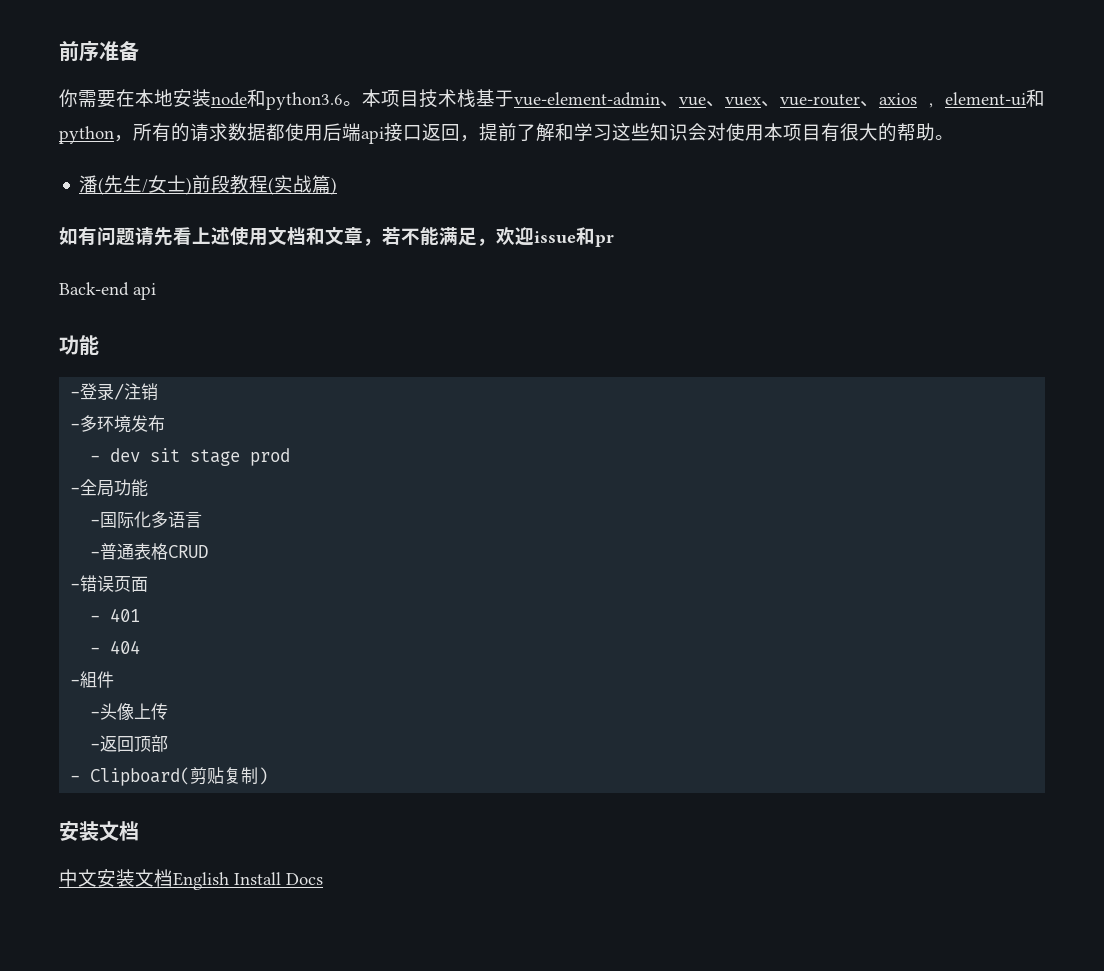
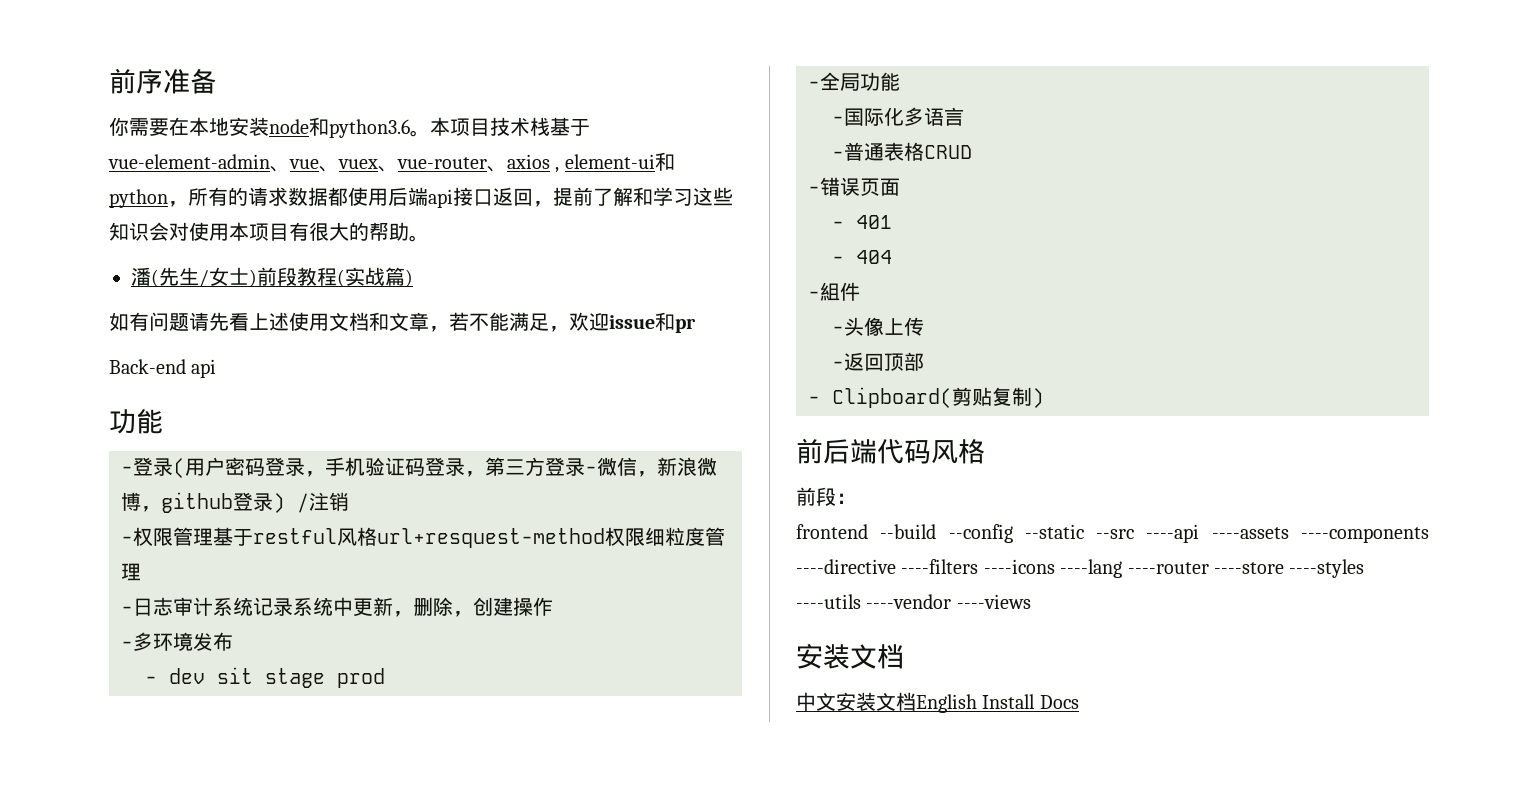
- -登录/注销
+ -登录(用户密码登录，手机验证码登录，第三方登录-微信，新浪微博，github登录) /注销
+ -权限管理基于restful风格url+resquest-method权限细粒度管理
+ -日志审计系统记录系统中更新，删除，创建操作
+ 前后端代码风格
+ 前段：
+ frontend --build --config --static --src ----api ----assets ----components ----directive ----filters ----icons ----lang ----router ----store ----styles ----utils ----vendor ----views

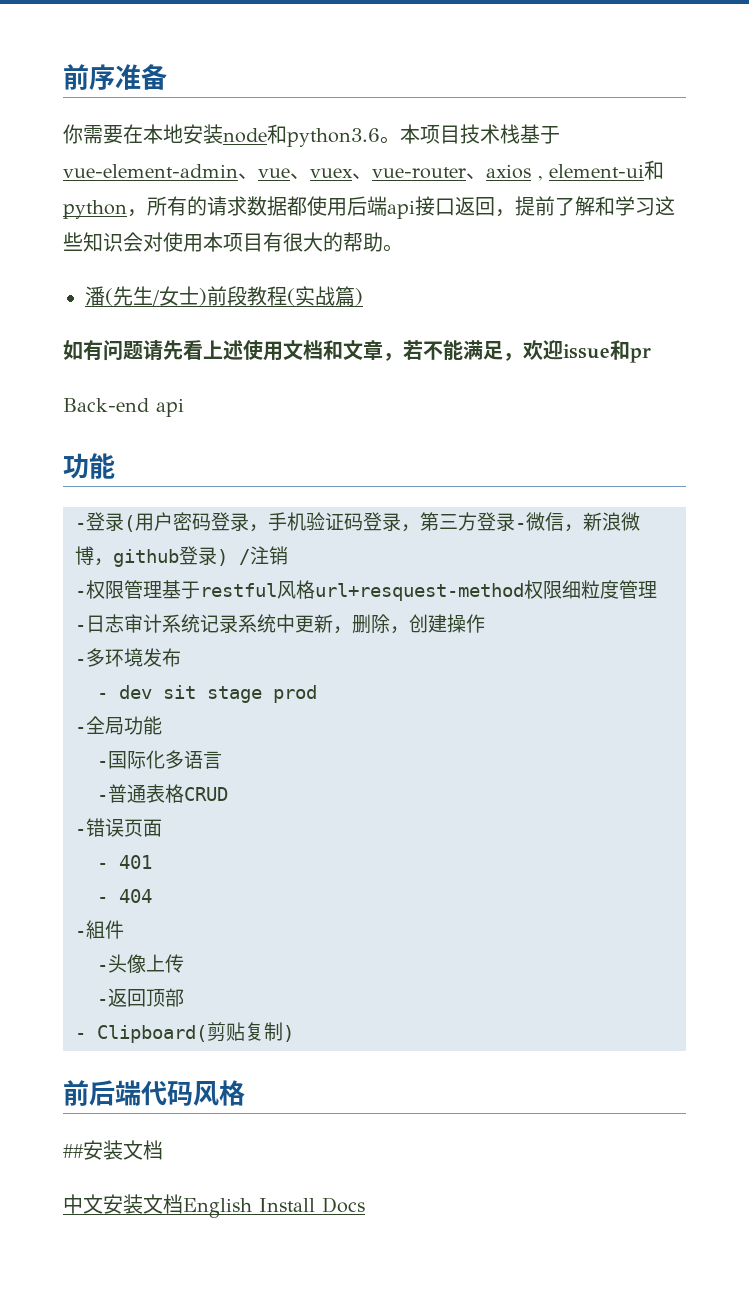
- 前段：
- frontend --build --config --static --src ----api ----assets ----components ----directive ----filters ----icons ----lang ----router ----store ----styles ----utils ----vendor ----views
- 安装文档
+ ##安装文档

